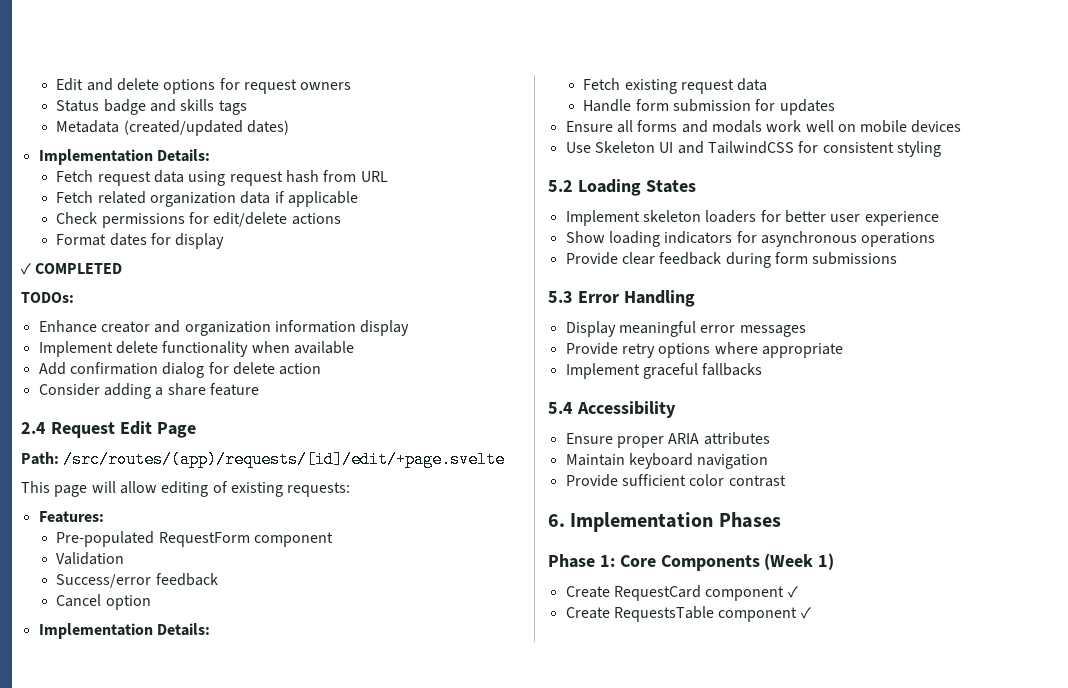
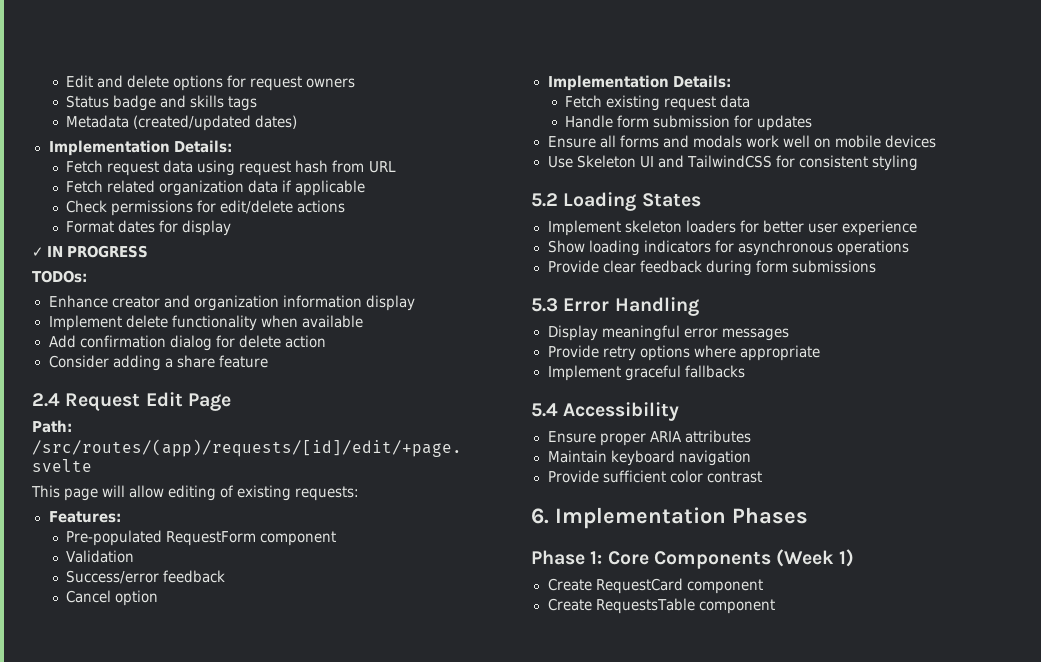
- ✓ COMPLETED
+ ✓ IN PROGRESS
- Create RequestCard component ✓
+ Create RequestCard component
- Create RequestsTable component ✓
+ Create RequestsTable component

